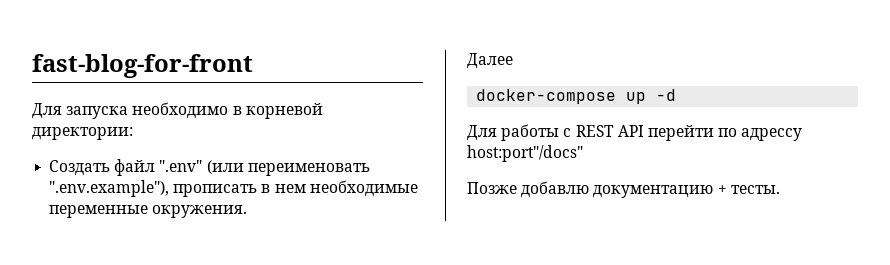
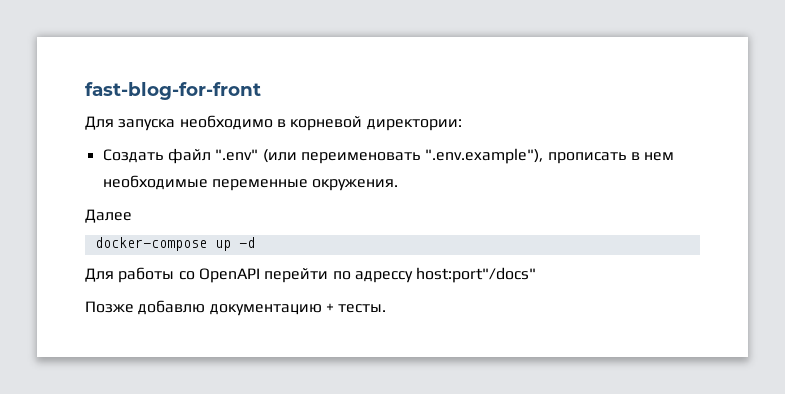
- Для работы с REST API перейти по адрессу host:port"/docs"
+ Для работы со OpenAPI перейти по адрессу host:port"/docs"

